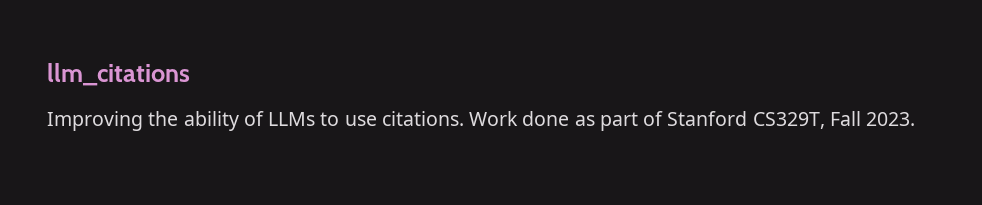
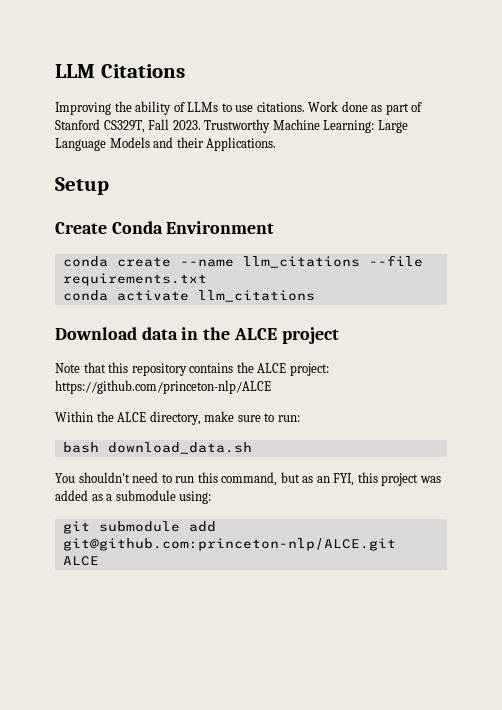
- llm_citations
+ LLM Citations
+ Trustworthy Machine Learning: Large Language Models and their Applications.
+ Setup
+ Create Conda Environment
+ conda create --name llm_citations --file requirements.txt
+ conda activate llm_citations
+ Download data in the ALCE project
+ Note that this repository contains the ALCE project: https://github.com/princeton-nlp/ALCE
+ Within the ALCE directory, make sure to run:
+ bash download_data.sh
+ You shouldn't need to run this command, but as an FYI, this project was added as a submodule using:
+ git submodule add git@github.com:princeton-nlp/ALCE.git ALCE

